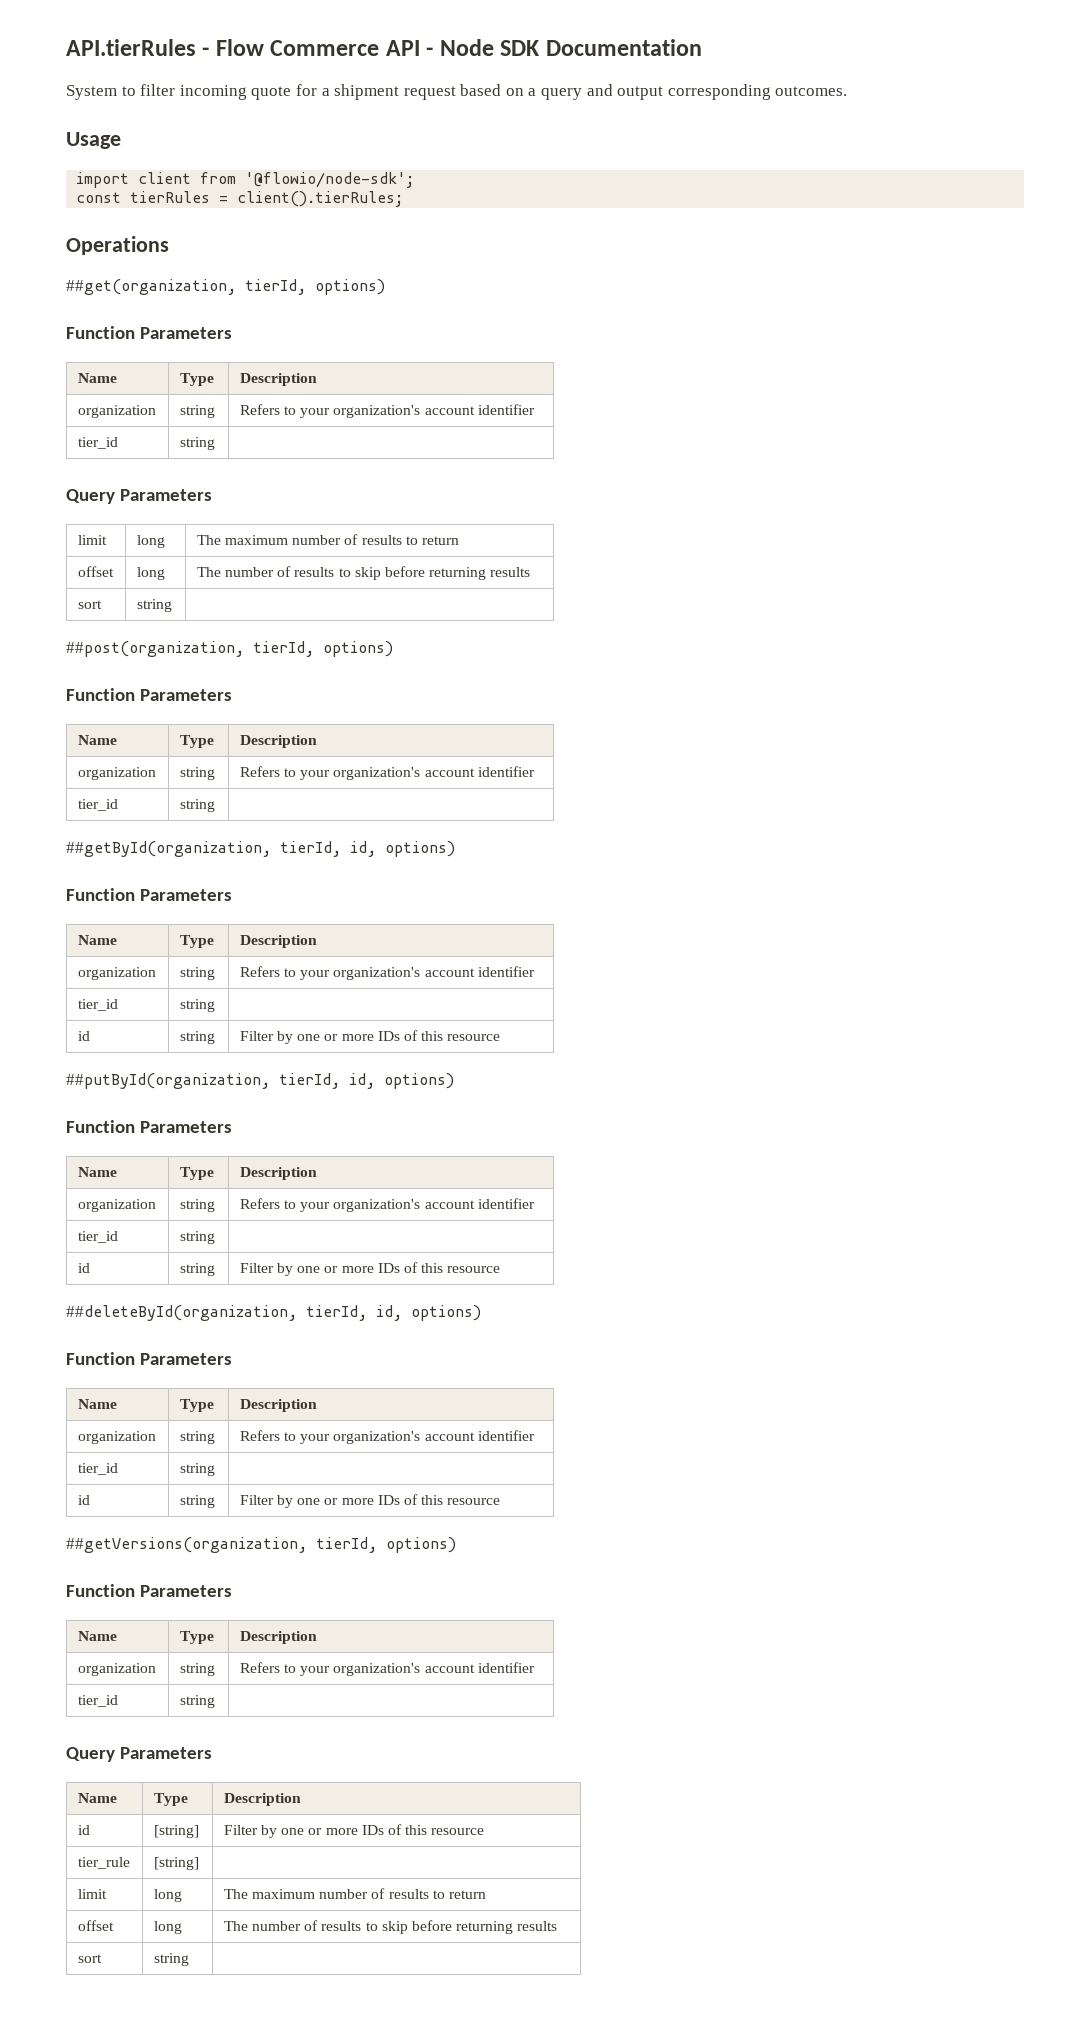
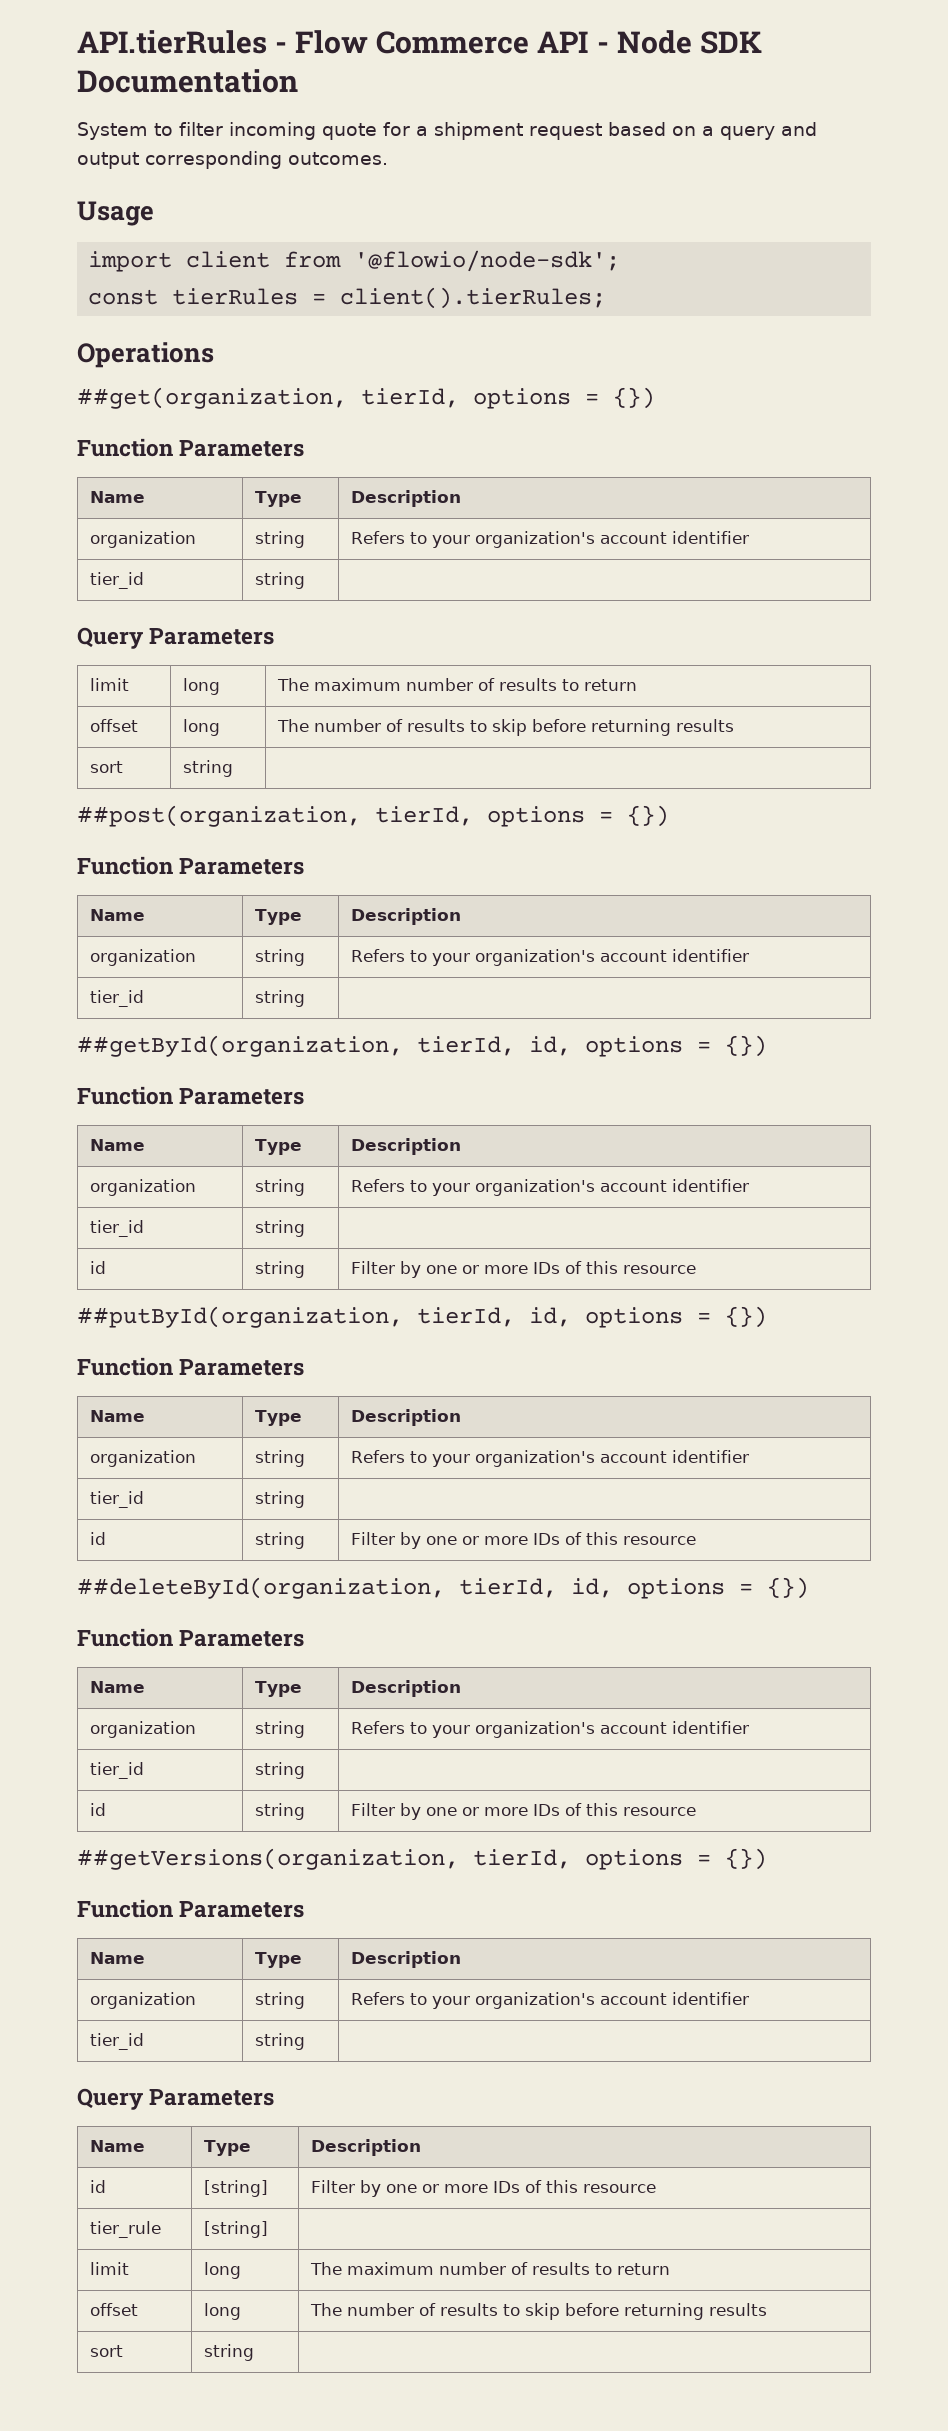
- ##get(organization, tierId, options)
+ ##get(organization, tierId, options = {})
- ##post(organization, tierId, options)
+ ##post(organization, tierId, options = {})
- ##getById(organization, tierId, id, options)
+ ##getById(organization, tierId, id, options = {})
- ##putById(organization, tierId, id, options)
+ ##putById(organization, tierId, id, options = {})
- ##deleteById(organization, tierId, id, options)
+ ##deleteById(organization, tierId, id, options = {})
- ##getVersions(organization, tierId, options)
+ ##getVersions(organization, tierId, options = {})

